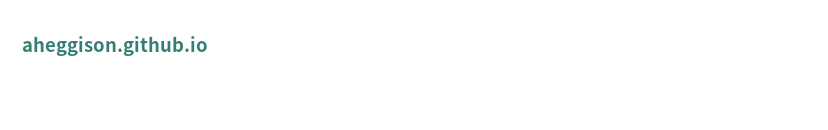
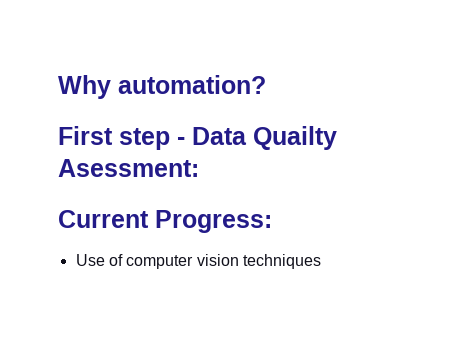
- aheggison.github.io
+ Why automation?
+ First step - Data Quailty Asessment:
+ Current Progress:
+ Use of computer vision techniques

